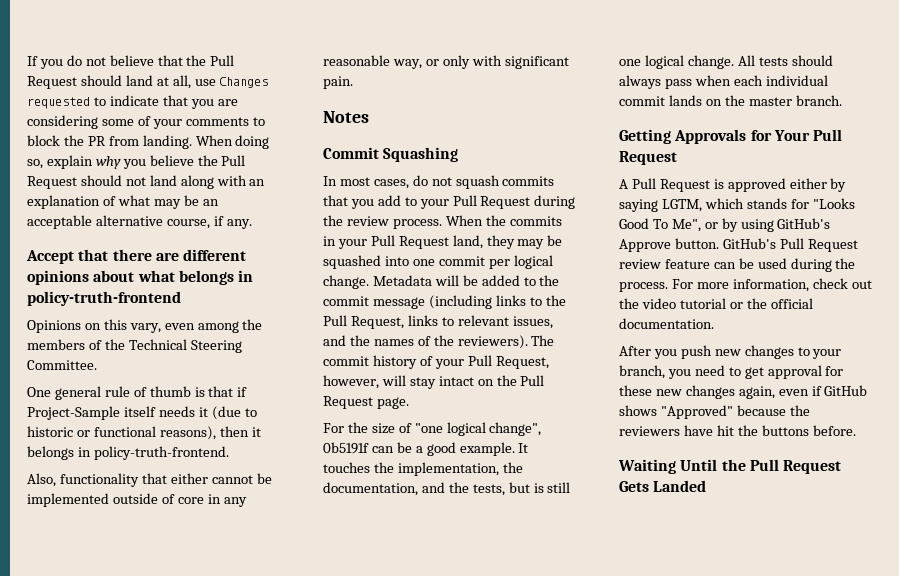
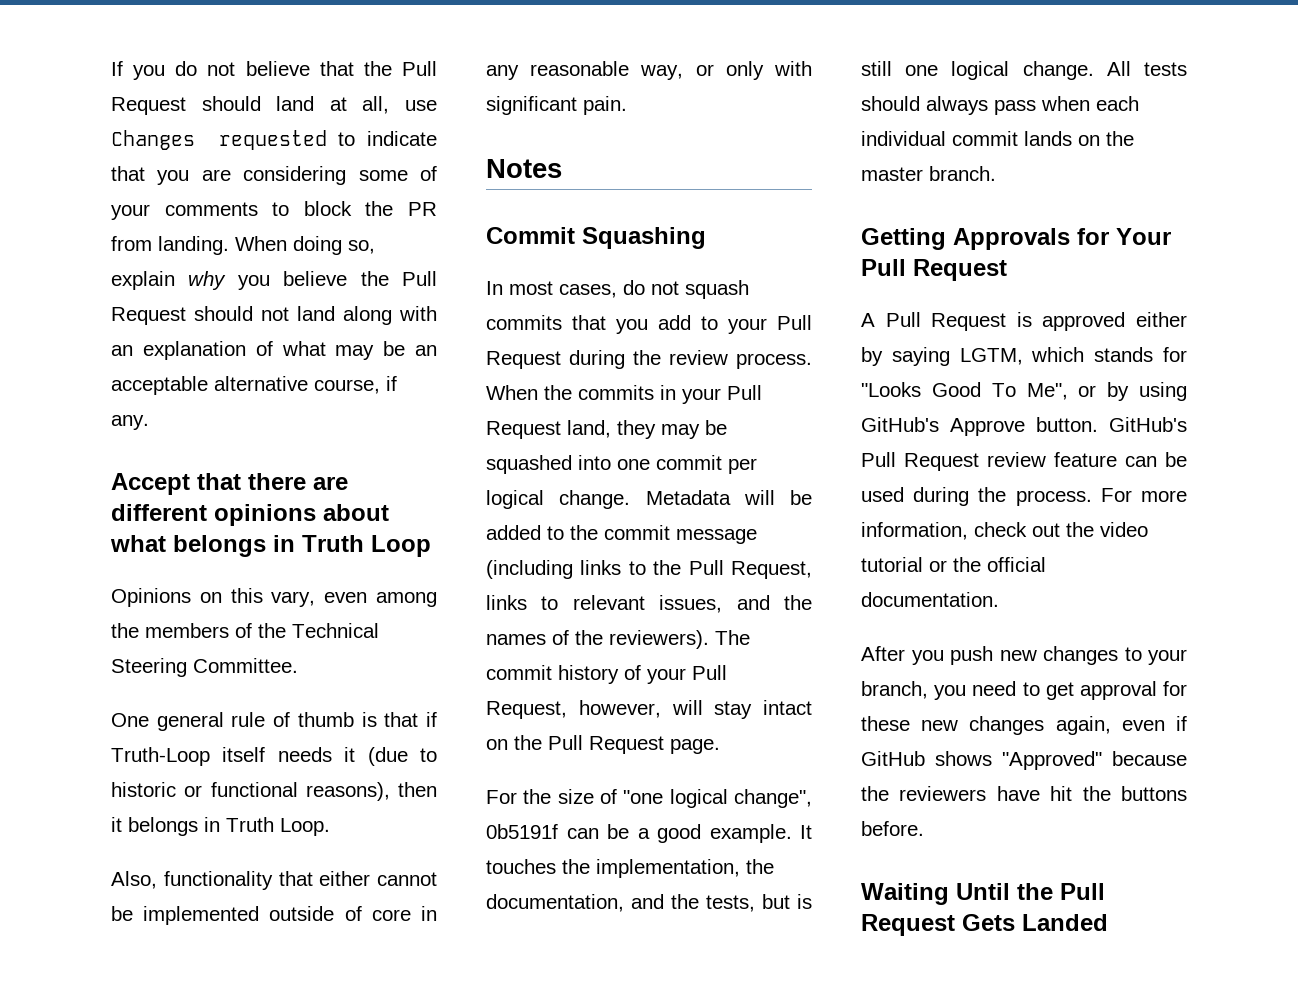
- Accept that there are different opinions about what belongs in policy-truth-frontend
+ Accept that there are different opinions about what belongs in Truth Loop
- One general rule of thumb is that if Project-Sample itself needs it (due to historic or functional reasons), then it belongs in policy-truth-frontend.
+ One general rule of thumb is that if Truth-Loop itself needs it (due to historic or functional reasons), then it belongs in Truth Loop.

